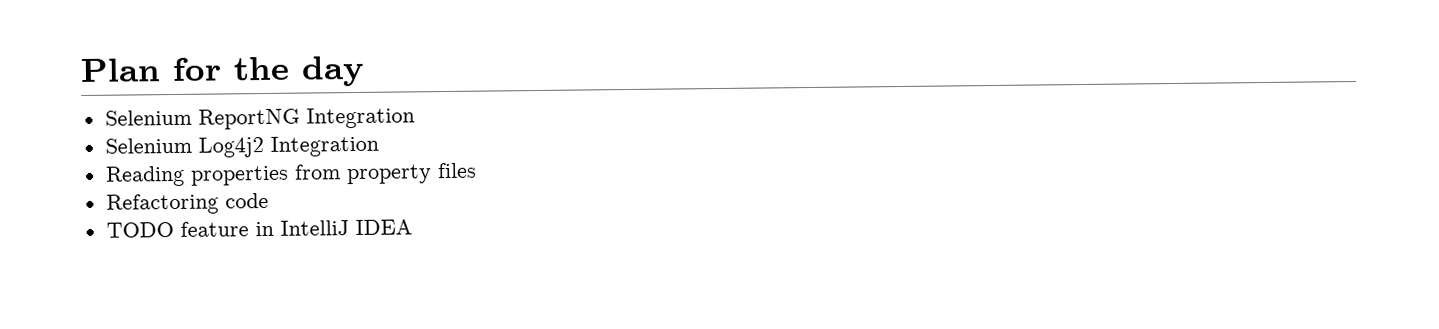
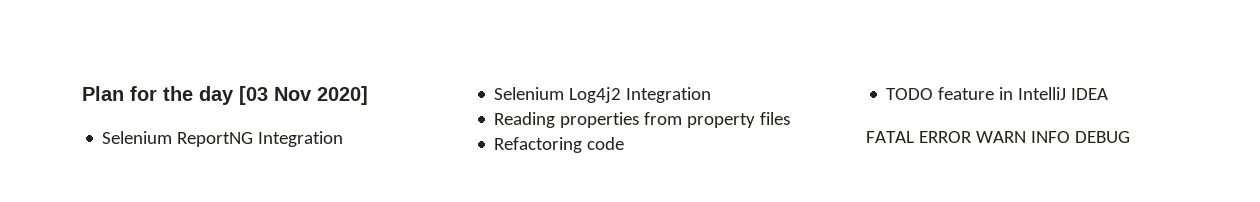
- Plan for the day
+ Plan for the day [03 Nov 2020]
+ FATAL ERROR WARN INFO DEBUG

